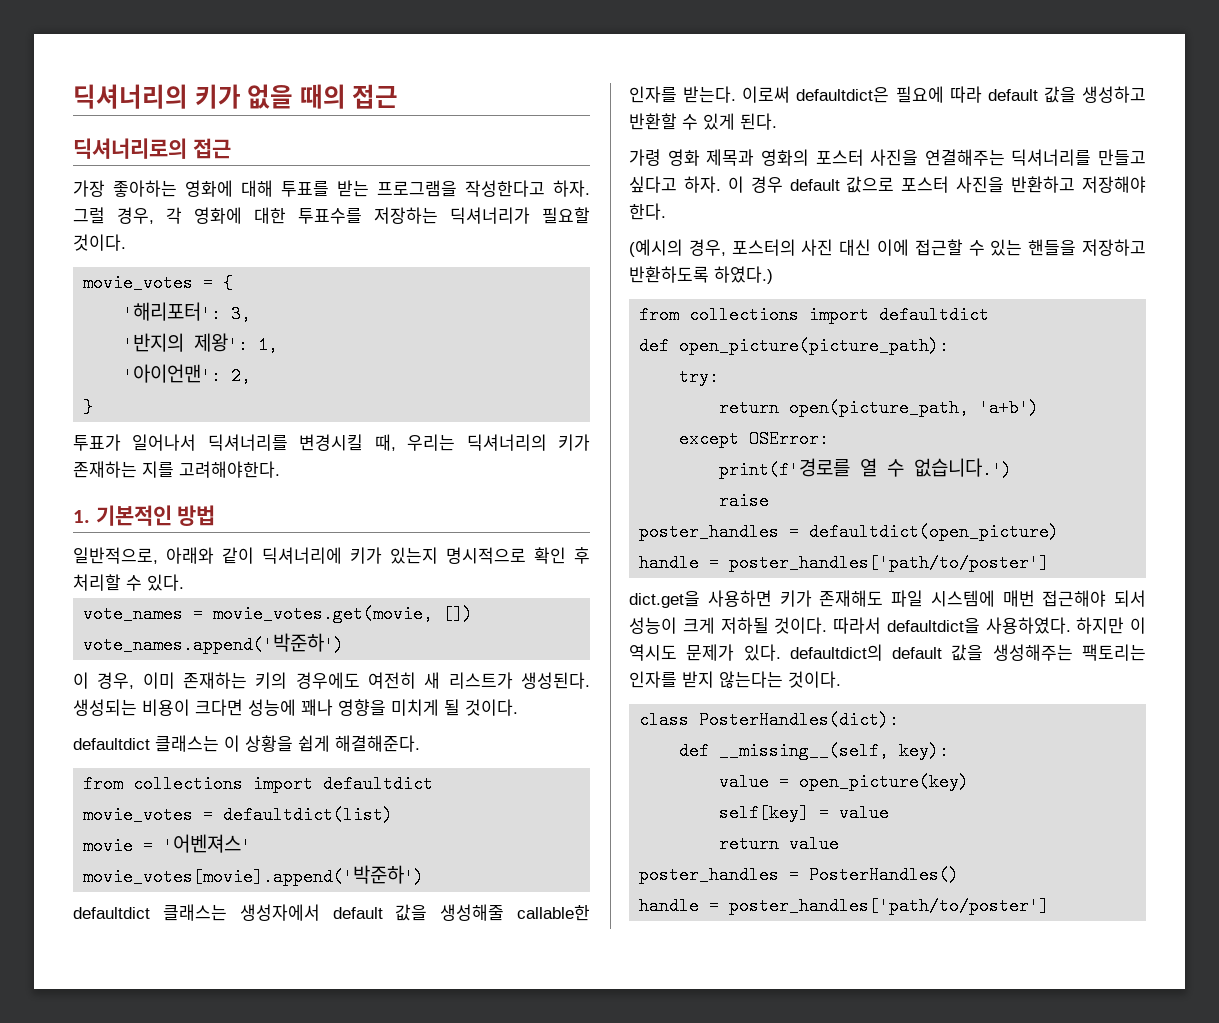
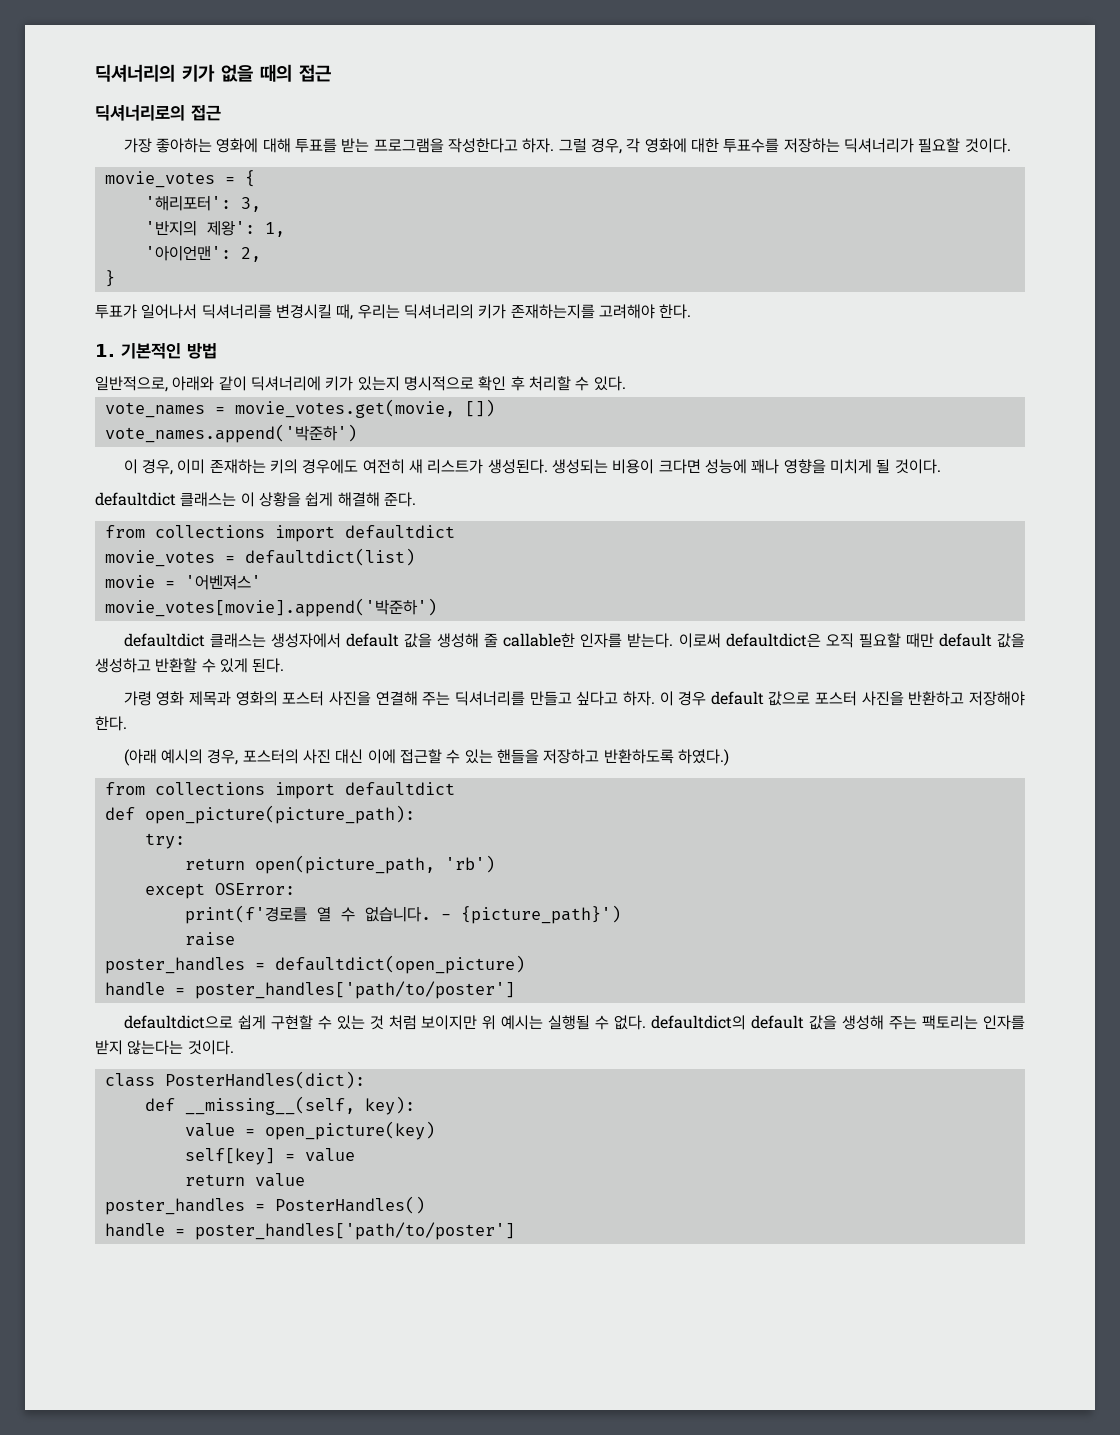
- 투표가 일어나서 딕셔너리를 변경시킬 때, 우리는 딕셔너리의 키가 존재하는 지를 고려해야한다.
+ 투표가 일어나서 딕셔너리를 변경시킬 때, 우리는 딕셔너리의 키가 존재하는지를 고려해야 한다.
- defaultdict 클래스는 이 상황을 쉽게 해결해준다.
+ defaultdict 클래스는 이 상황을 쉽게 해결해 준다.
- defaultdict 클래스는 생성자에서 default 값을 생성해줄 callable한 인자를 받는다.
+ defaultdict 클래스는 생성자에서 default 값을 생성해 줄 callable한 인자를 받는다.
- 이로써 defaultdict은 필요에 따라 default 값을 생성하고 반환할 수 있게 된다.
+ 이로써 defaultdict은 오직 필요할 때만 default 값을 생성하고 반환할 수 있게 된다.
- 가령 영화 제목과 영화의 포스터 사진을 연결해주는 딕셔너리를 만들고 싶다고 하자.
+ 가령 영화 제목과 영화의 포스터 사진을 연결해 주는 딕셔너리를 만들고 싶다고 하자.
- (예시의 경우, 포스터의 사진 대신 이에 접근할 수 있는 핸들을 저장하고 반환하도록 하였다.)
+ (아래 예시의 경우, 포스터의 사진 대신 이에 접근할 수 있는 핸들을 저장하고 반환하도록 하였다.)
- return open(picture_path, 'a+b')
+ return open(picture_path, 'rb')
- print(f'경로를 열 수 없습니다.')
+ print(f'경로를 열 수 없습니다. - {picture_path}')
- dict.get을 사용하면 키가 존재해도 파일 시스템에 매번 접근해야 되서 성능이 크게 저하될 것이다. 따라서 defaultdict을 사용하였다. 하지만 이 역시도 문제가 있다. defaultdict의 default 값을 생성해주는 팩토리는 인자를 받지 않는다는 것이다.
+ defaultdict으로 쉽게 구현할 수 있는 것 처럼 보이지만 위 예시는 실행될 수 없다. defaultdict의 default 값을 생성해 주는 팩토리는 인자를 받지 않는다는 것이다.

